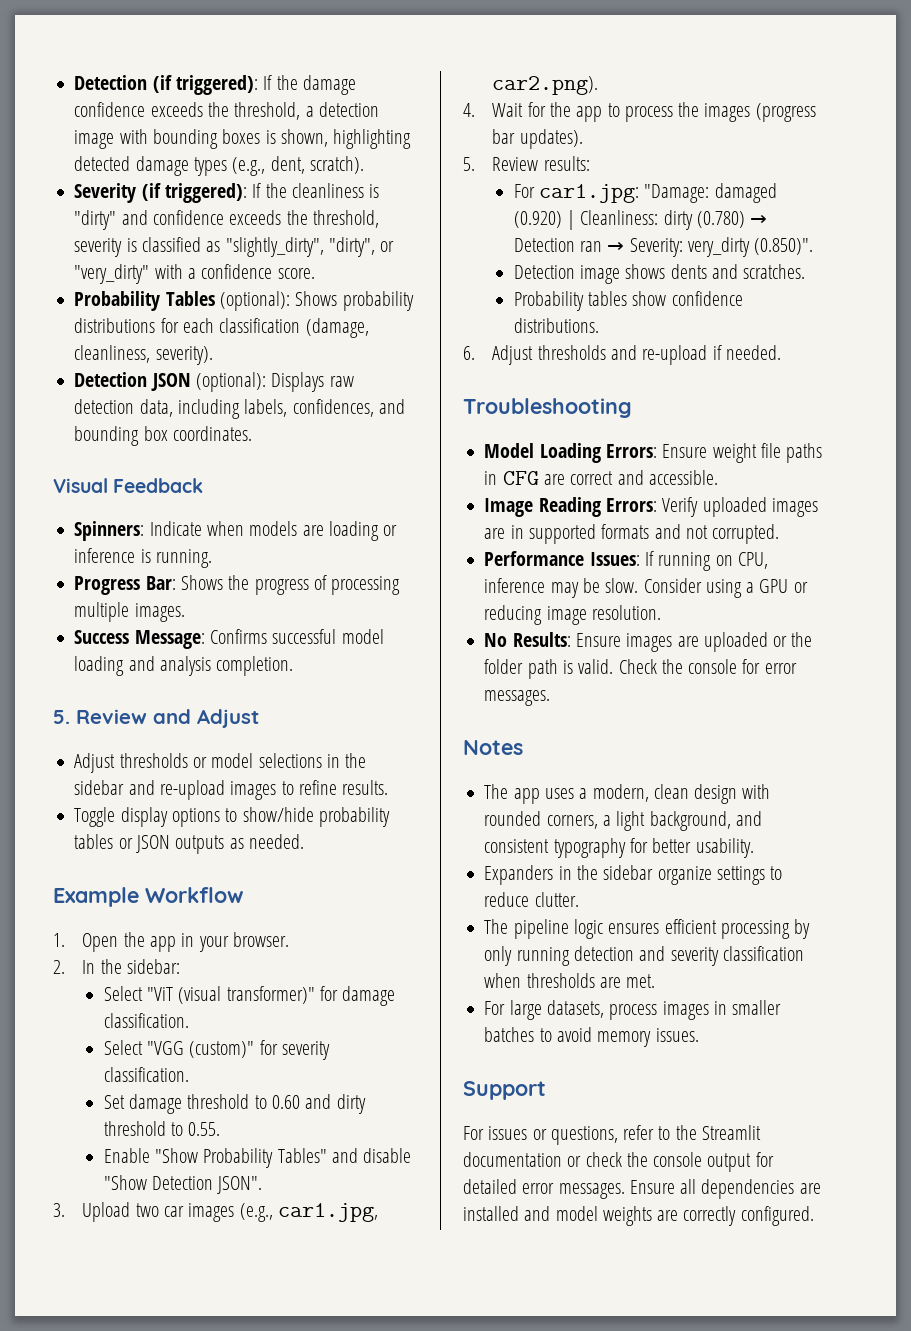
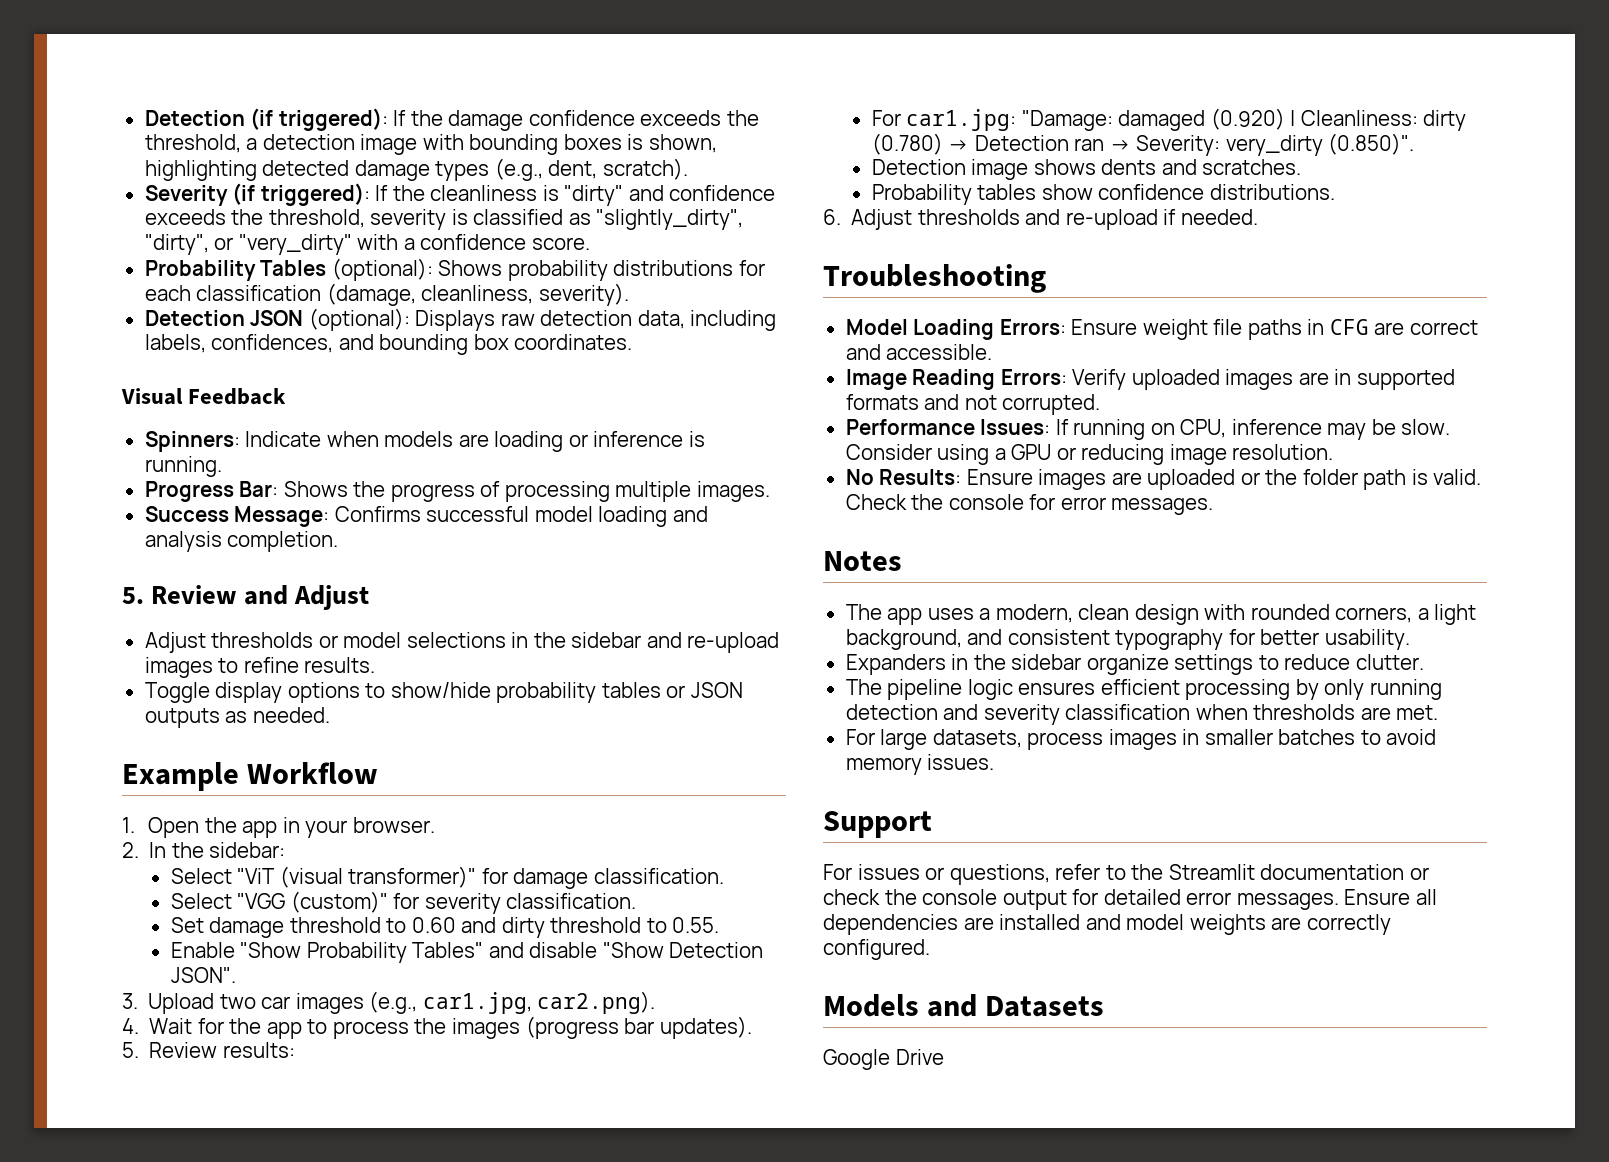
+ Models and Datasets
+ Google Drive

